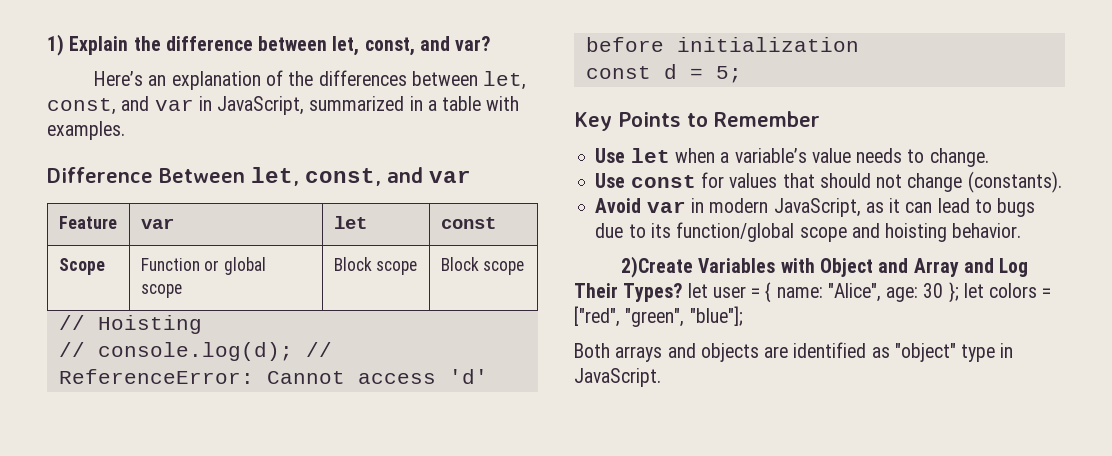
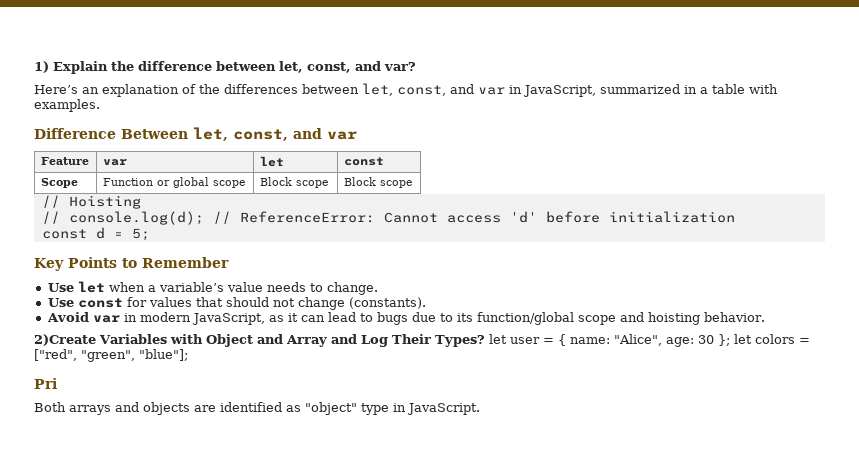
+ Pri

